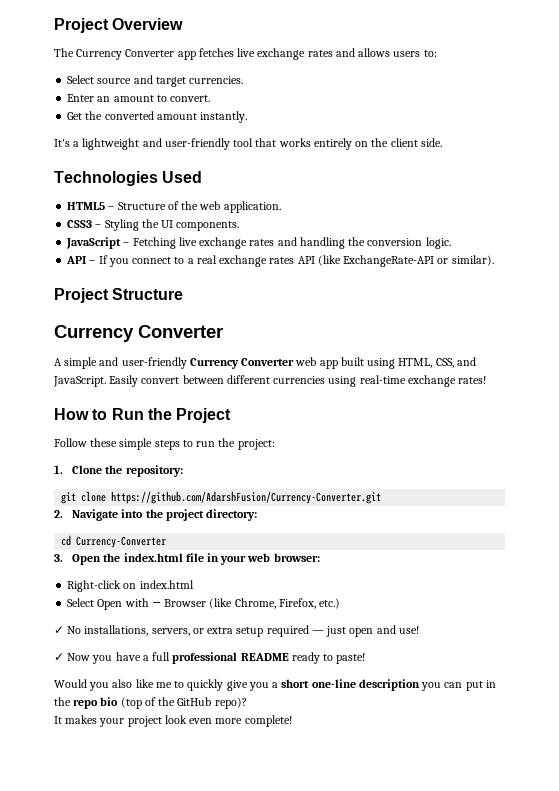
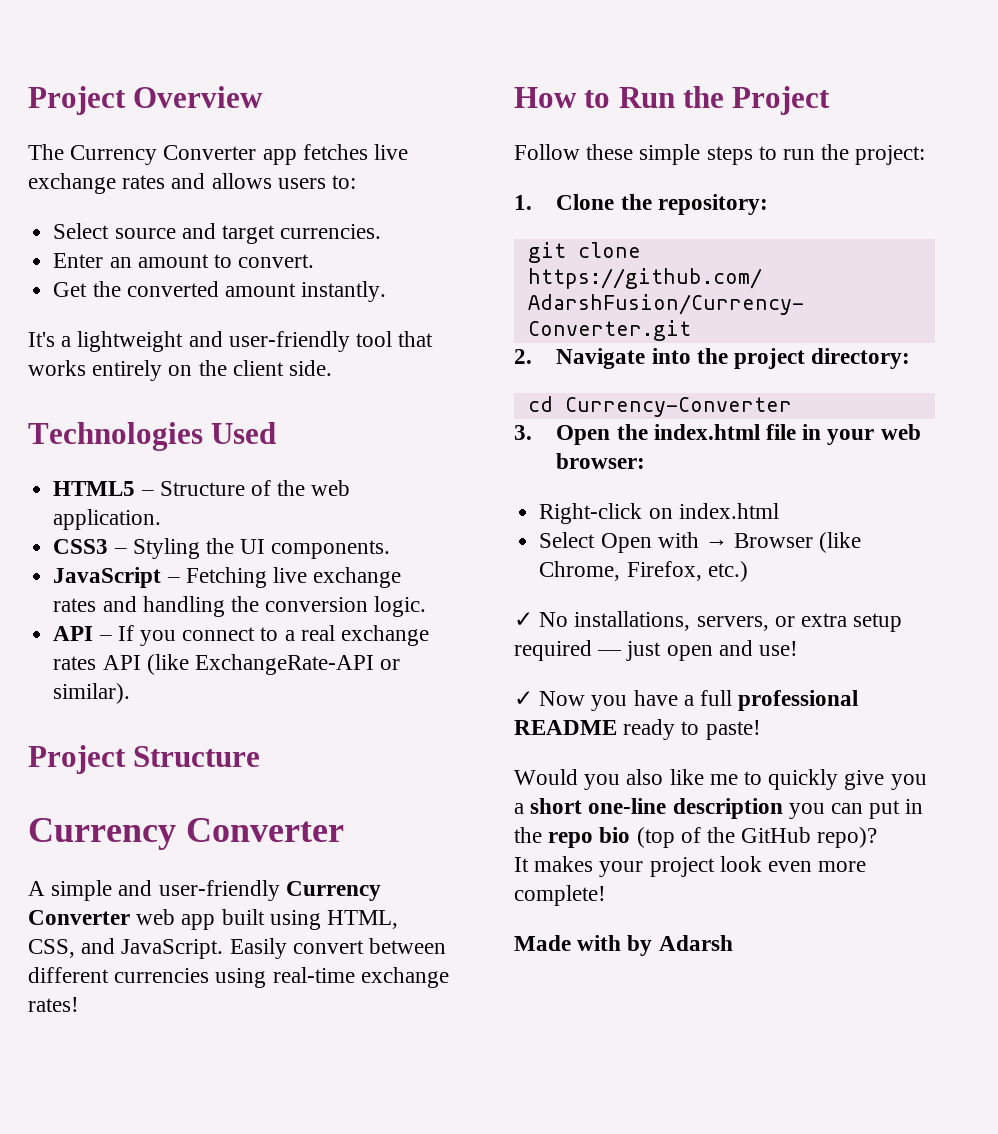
+ Made with by Adarsh

